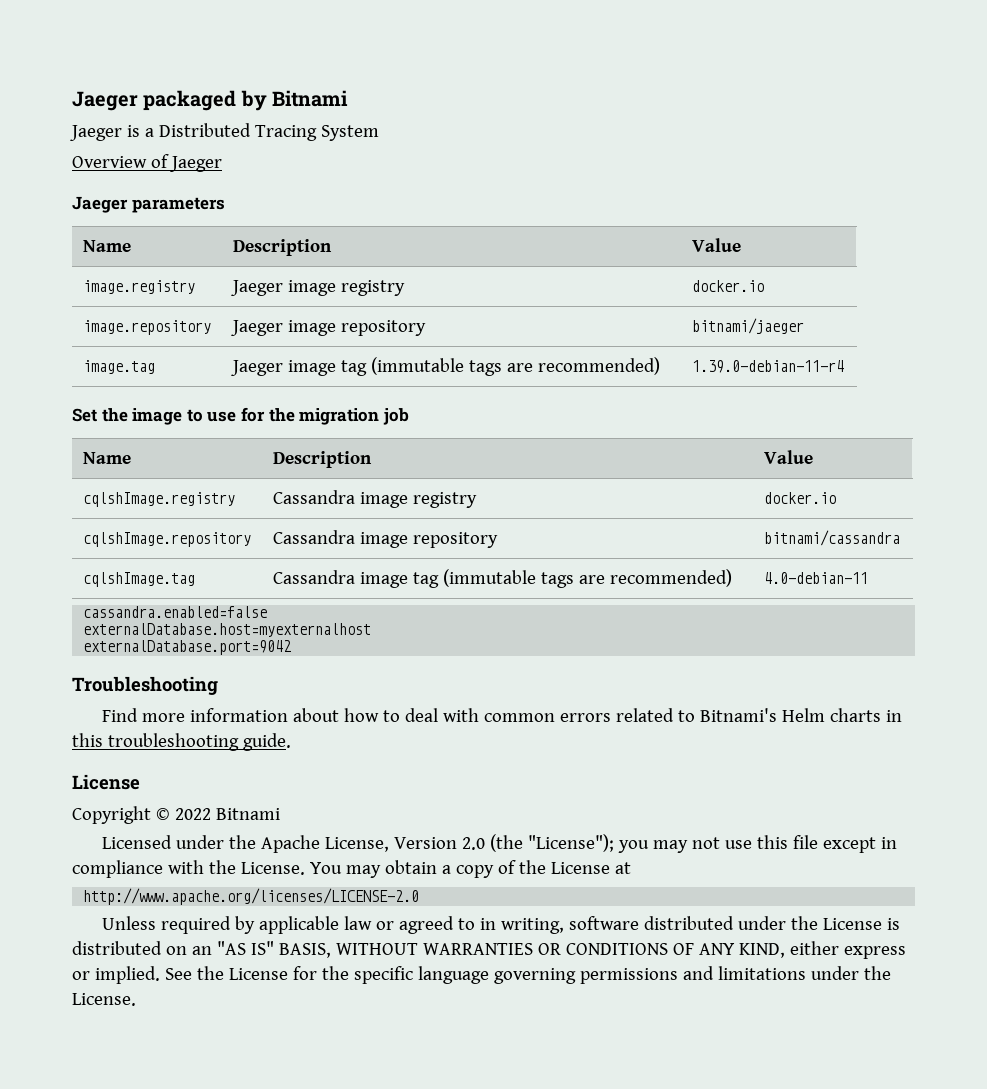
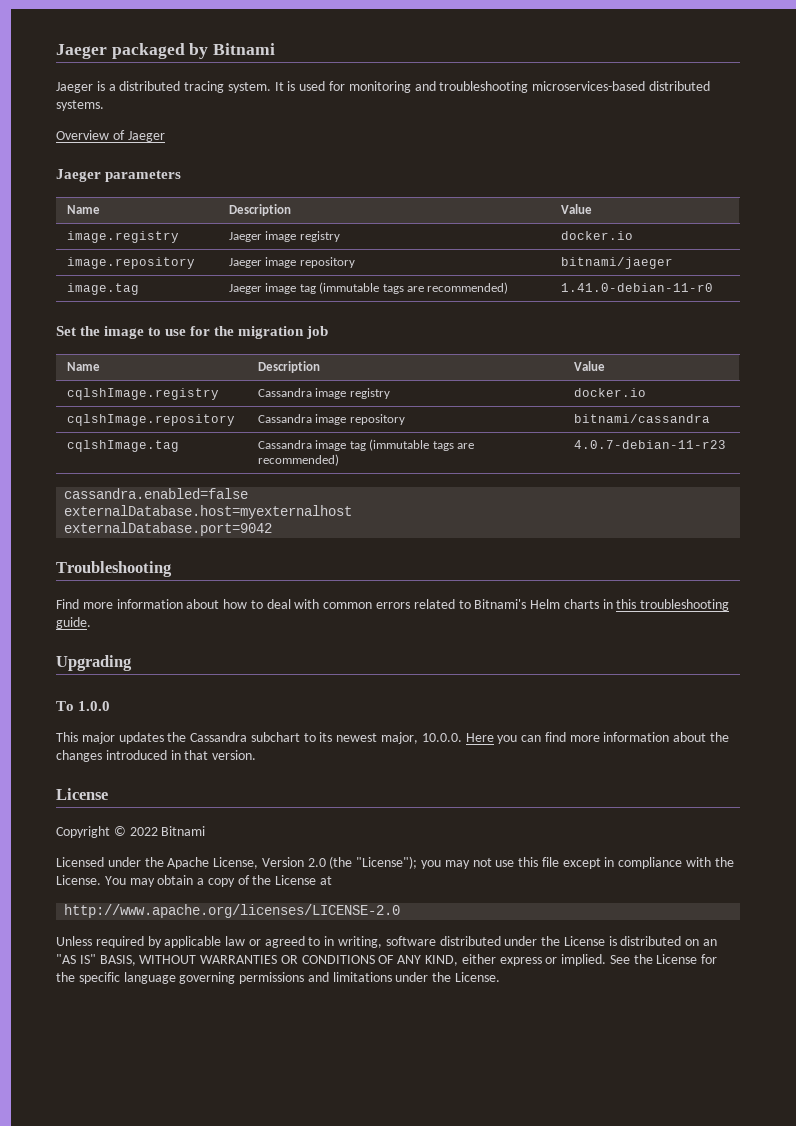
- Jaeger is a Distributed Tracing System
+ Jaeger is a distributed tracing system. It is used for monitoring and troubleshooting microservices-based distributed systems.
- image.tag | Jaeger image tag (immutable tags are recommended) | 1.39.0-debian-11-r4
+ image.tag | Jaeger image tag (immutable tags are recommended) | 1.41.0-debian-11-r0
- cqlshImage.tag | Cassandra image tag (immutable tags are recommended) | 4.0-debian-11
+ cqlshImage.tag | Cassandra image tag (immutable tags are recommended) | 4.0.7-debian-11-r23
+ Upgrading
+ To 1.0.0
+ This major updates the Cassandra subchart to its newest major, 10.0.0. Here you can find more information about the changes introduced in that version.

